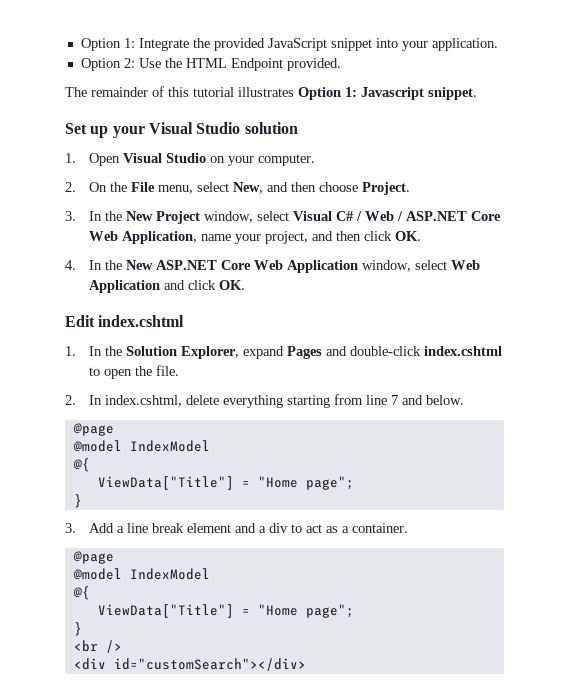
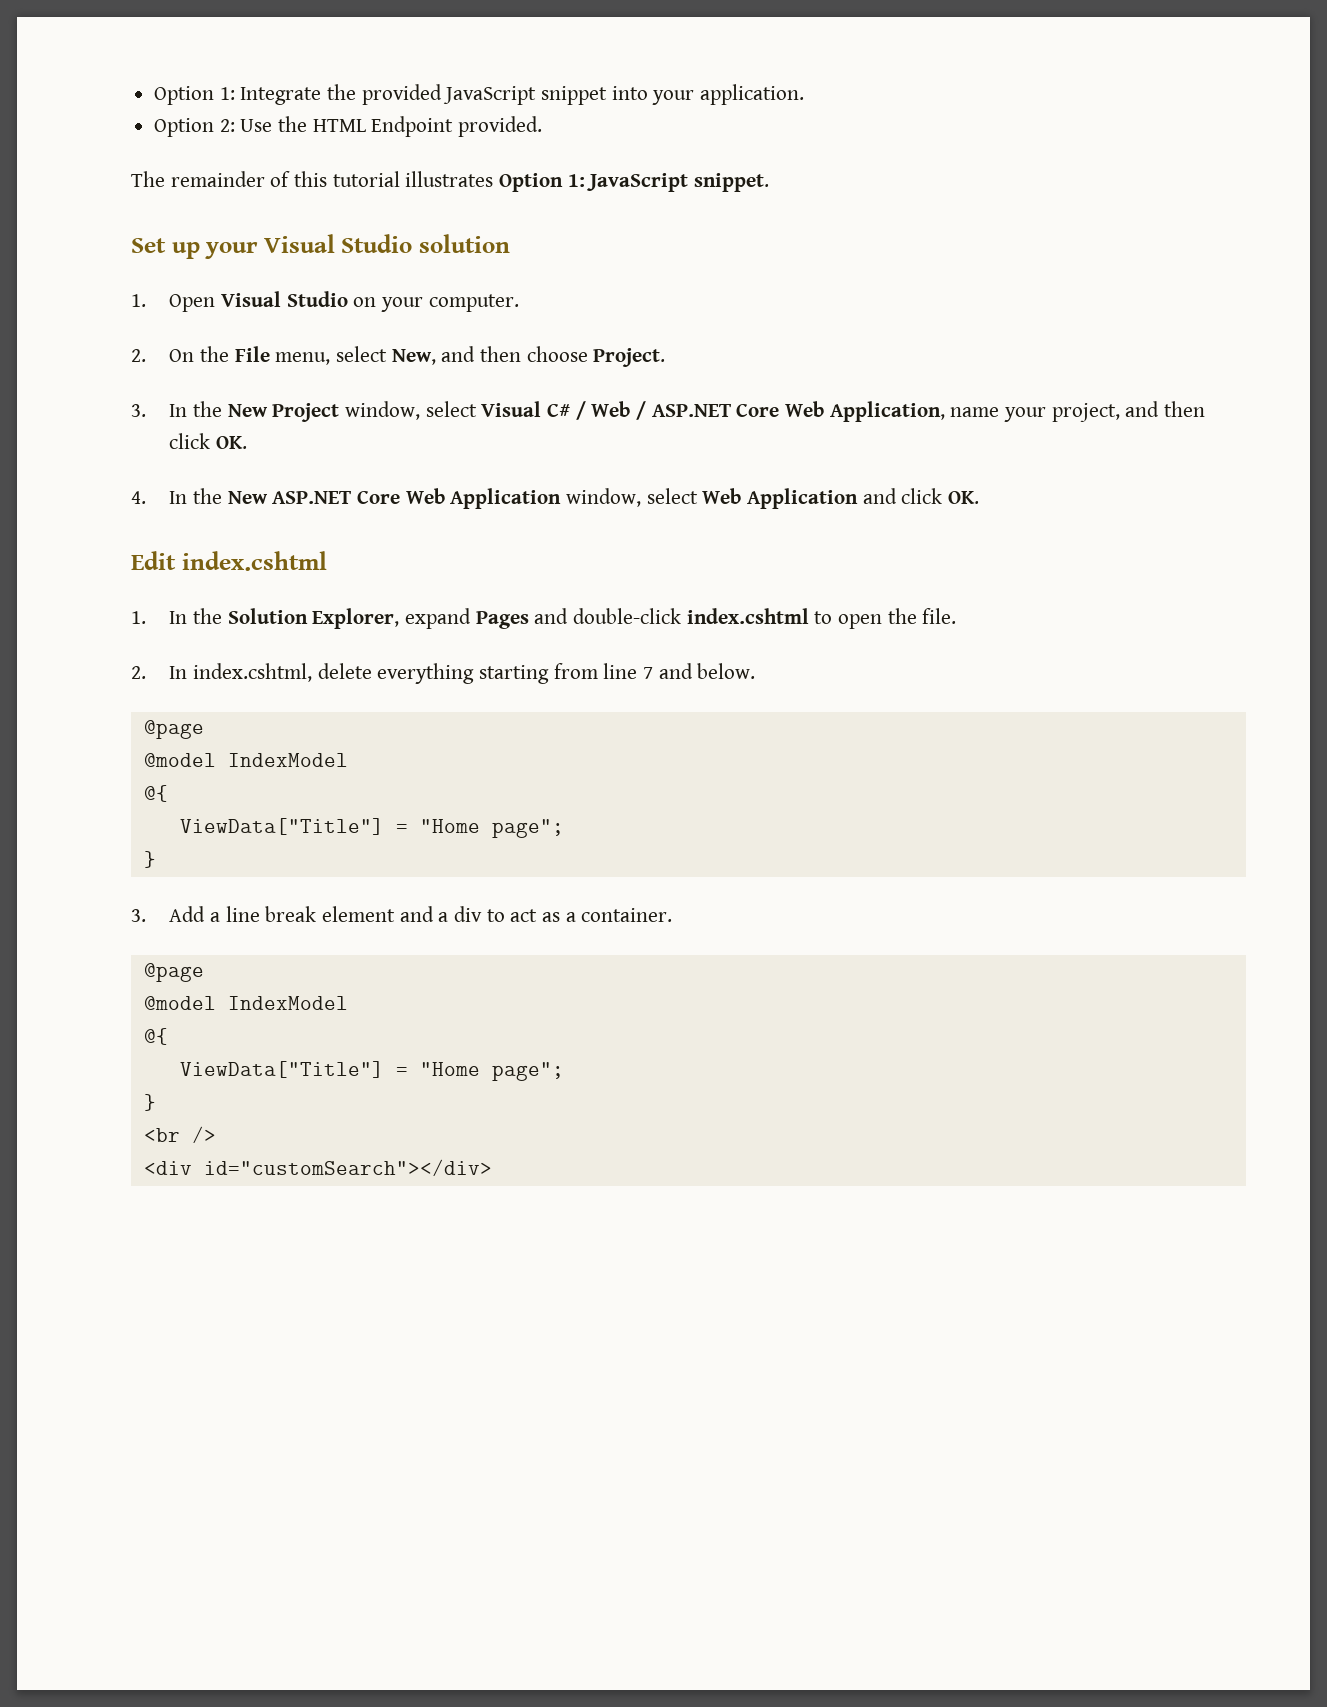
- The remainder of this tutorial illustrates Option 1: Javascript snippet.
+ The remainder of this tutorial illustrates Option 1: JavaScript snippet.

